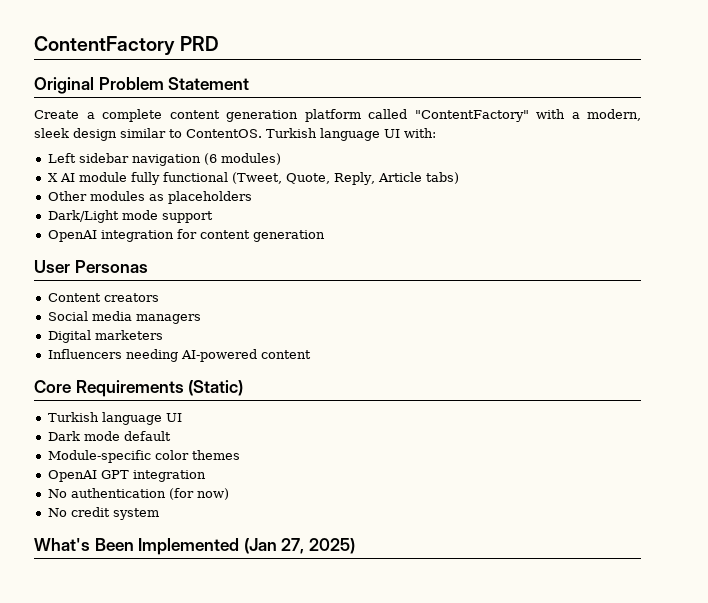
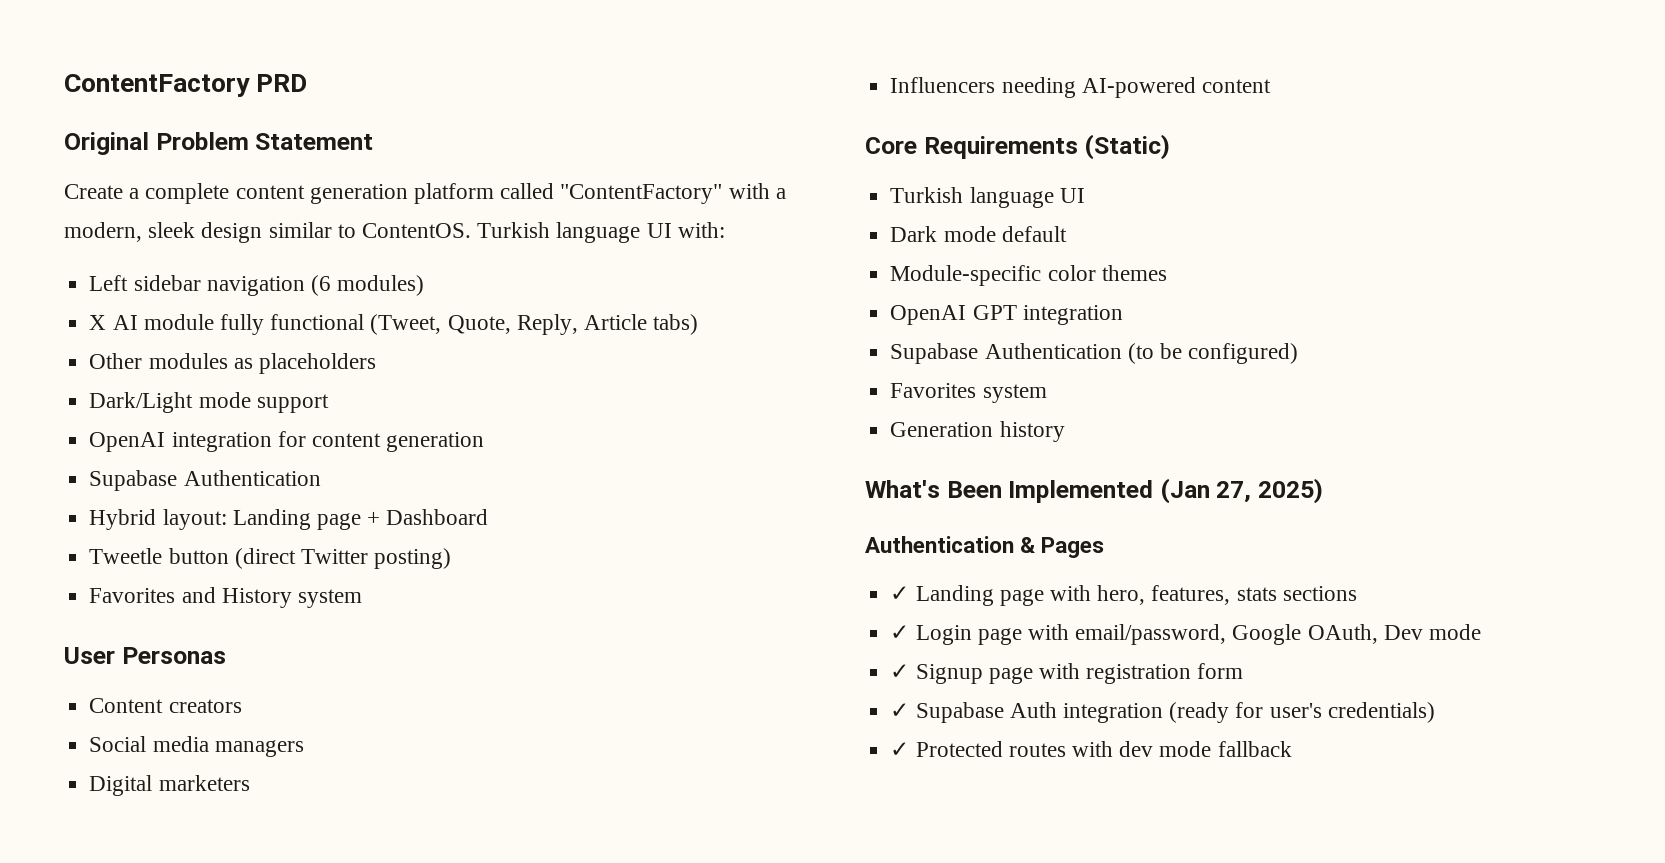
  OpenAI integration for content generation
+ Supabase Authentication
+ Hybrid layout: Landing page + Dashboard
+ Tweetle button (direct Twitter posting)
+ Favorites and History system
- No authentication (for now)
- No credit system
+ Supabase Authentication (to be configured)
+ Favorites system
+ Generation history
+ Authentication & Pages
+ ✓ Landing page with hero, features, stats sections
+ ✓ Login page with email/password, Google OAuth, Dev mode
+ ✓ Signup page with registration form
+ ✓ Supabase Auth integration (ready for user's credentials)
+ ✓ Protected routes with dev mode fallback

